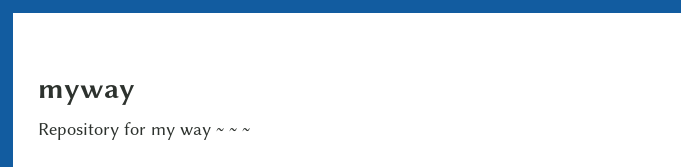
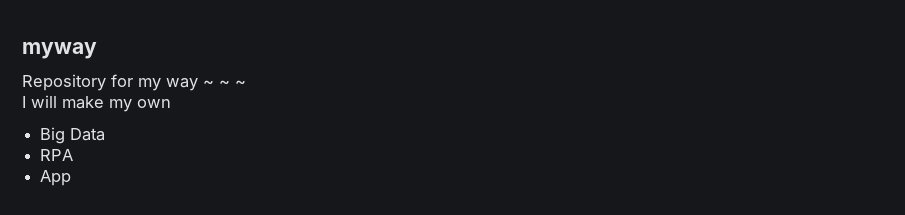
+ I will make my own
+ Big Data
+ RPA
+ App

